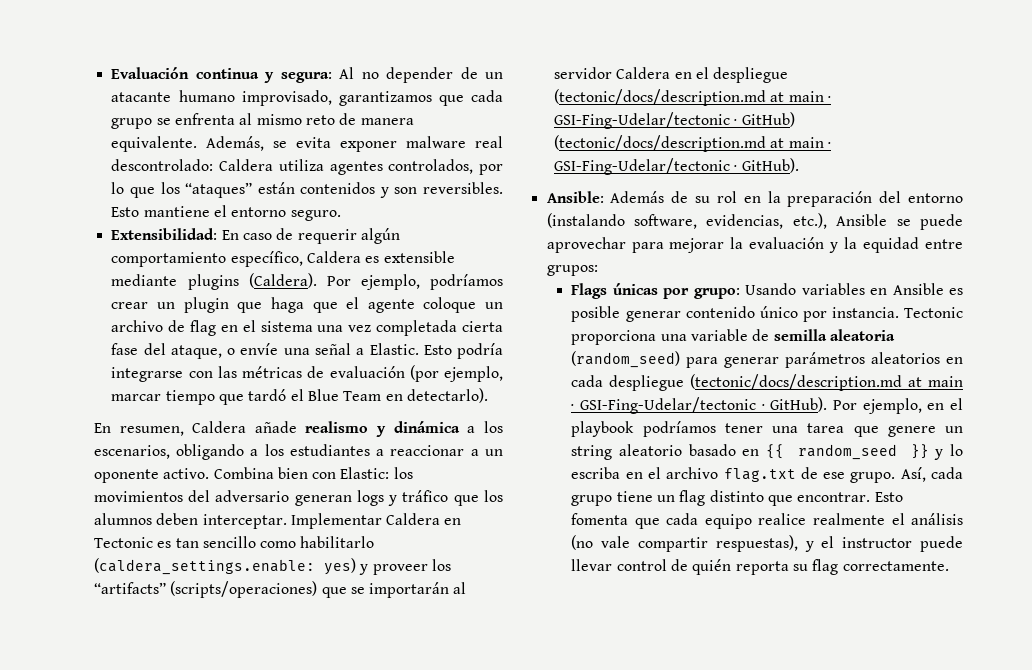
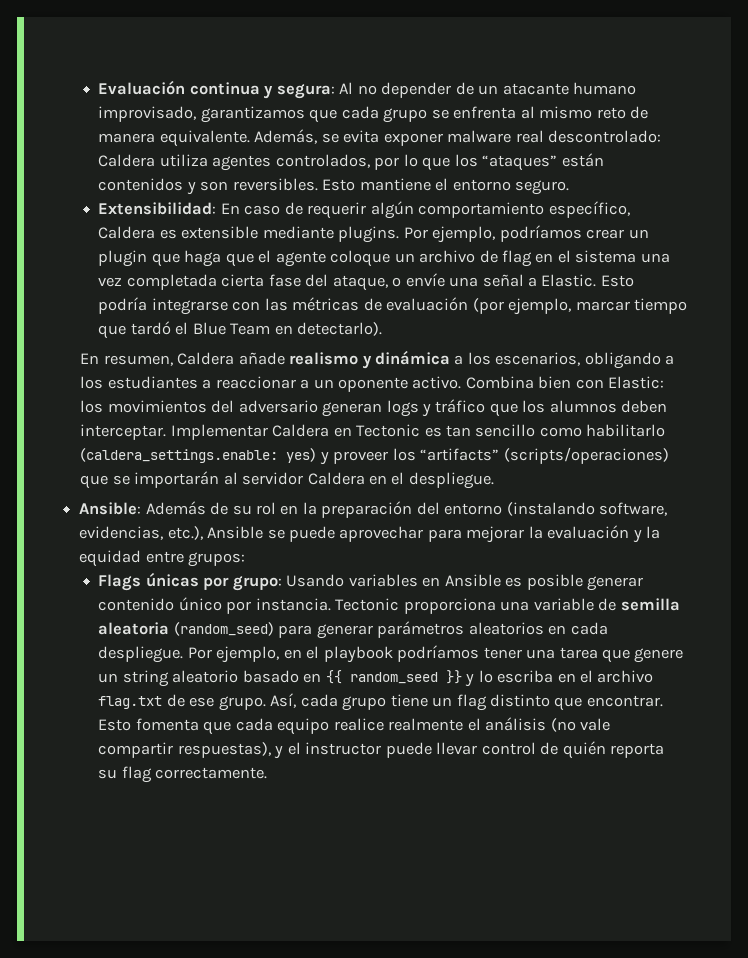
- Extensibilidad: En caso de requerir algún comportamiento específico, Caldera es extensible mediante plugins (Caldera).
+ Extensibilidad: En caso de requerir algún comportamiento específico, Caldera es extensible mediante plugins.
- Implementar Caldera en Tectonic es tan sencillo como habilitarlo (caldera_settings.enable: yes) y proveer los “artifacts” (scripts/operaciones) que se importarán al servidor Caldera en el despliegue (tectonic/docs/description.md at main · GSI-Fing-Udelar/tectonic · GitHub) (tectonic/docs/description.md at main · GSI-Fing-Udelar/tectonic · GitHub).
+ Implementar Caldera en Tectonic es tan sencillo como habilitarlo (caldera_settings.enable: yes) y proveer los “artifacts” (scripts/operaciones) que se importarán al servidor Caldera en el despliegue.
- Tectonic proporciona una variable de semilla aleatoria (random_seed) para generar parámetros aleatorios en cada despliegue (tectonic/docs/description.md at main · GSI-Fing-Udelar/tectonic · GitHub).
+ Tectonic proporciona una variable de semilla aleatoria (random_seed) para generar parámetros aleatorios en cada despliegue.

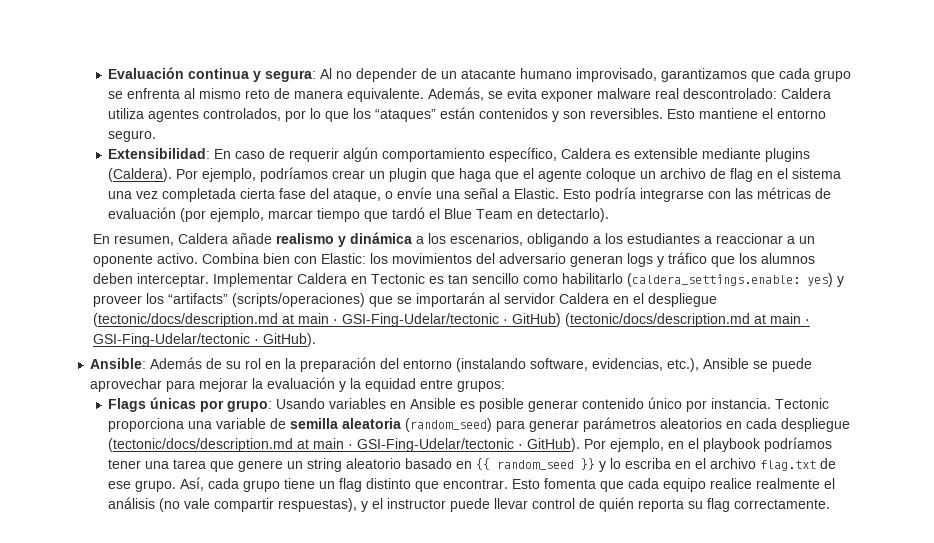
- Extensibilidad: En caso de requerir algún comportamiento específico, Caldera es extensible mediante plugins.
+ Extensibilidad: En caso de requerir algún comportamiento específico, Caldera es extensible mediante plugins (Caldera).
- Implementar Caldera en Tectonic es tan sencillo como habilitarlo (caldera_settings.enable: yes) y proveer los “artifacts” (scripts/operaciones) que se importarán al servidor Caldera en el despliegue.
+ Implementar Caldera en Tectonic es tan sencillo como habilitarlo (caldera_settings.enable: yes) y proveer los “artifacts” (scripts/operaciones) que se importarán al servidor Caldera en el despliegue (tectonic/docs/description.md at main · GSI-Fing-Udelar/tectonic · GitHub) (tectonic/docs/description.md at main · GSI-Fing-Udelar/tectonic · GitHub).
- Tectonic proporciona una variable de semilla aleatoria (random_seed) para generar parámetros aleatorios en cada despliegue.
+ Tectonic proporciona una variable de semilla aleatoria (random_seed) para generar parámetros aleatorios en cada despliegue (tectonic/docs/description.md at main · GSI-Fing-Udelar/tectonic · GitHub).

